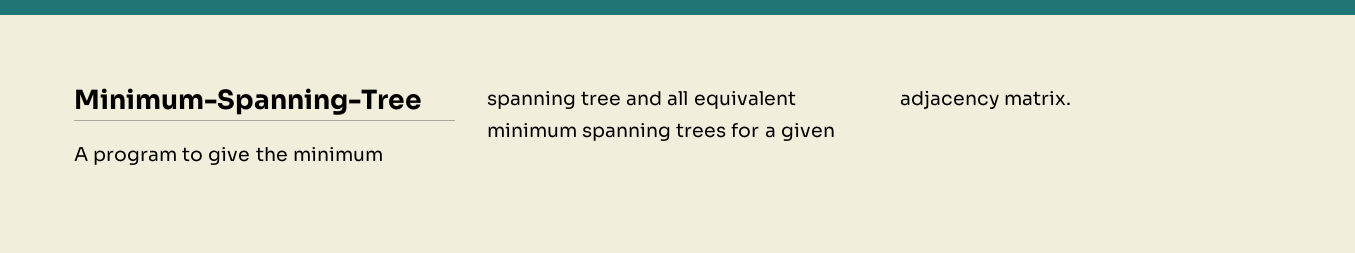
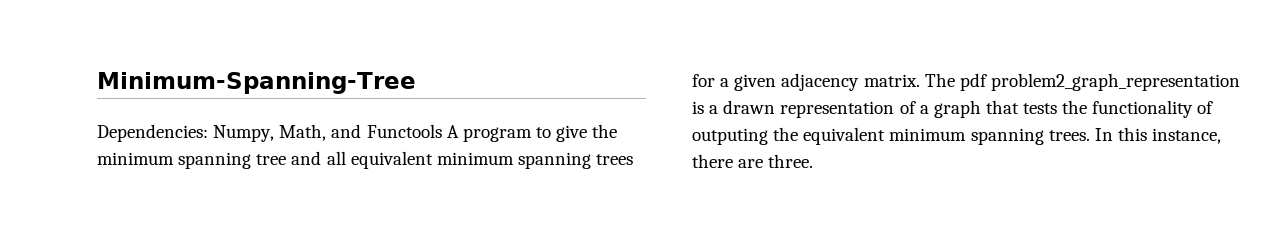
- A program to give the minimum spanning tree and all equivalent minimum spanning trees for a given adjacency matrix.
+ Dependencies: Numpy, Math, and Functools A program to give the minimum spanning tree and all equivalent minimum spanning trees for a given adjacency matrix.
+ The pdf problem2_graph_representation is a drawn representation of a graph that tests the functionality of outputing the equivalent minimum spanning trees. In this instance, there are three.

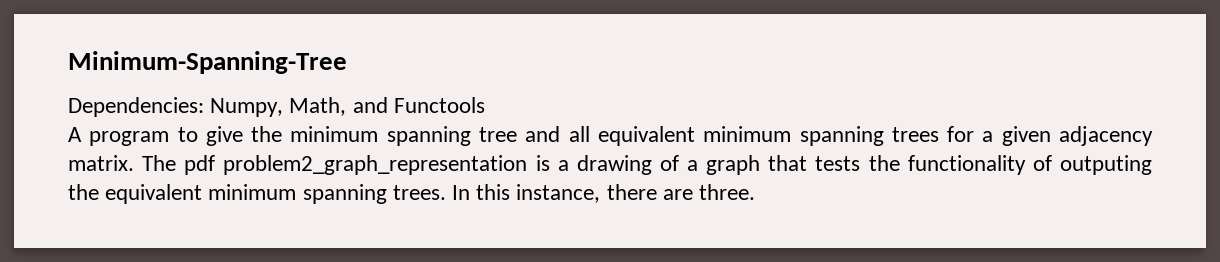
- Dependencies: Numpy, Math, and Functools A program to give the minimum spanning tree and all equivalent minimum spanning trees for a given adjacency matrix.
+ Dependencies: Numpy, Math, and Functools
+ A program to give the minimum spanning tree and all equivalent minimum spanning trees for a given adjacency matrix.
- The pdf problem2_graph_representation is a drawn representation of a graph that tests the functionality of outputing the equivalent minimum spanning trees.
+ The pdf problem2_graph_representation is a drawing of a graph that tests the functionality of outputing the equivalent minimum spanning trees.

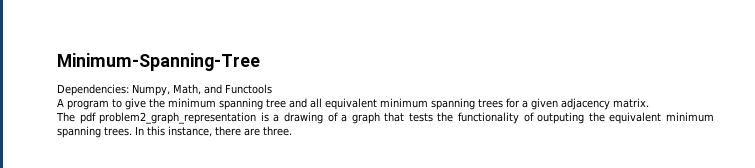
- A program to give the minimum spanning tree and all equivalent minimum spanning trees for a given adjacency matrix. The pdf problem2_graph_representation is a drawing of a graph that tests the functionality of outputing the equivalent minimum spanning trees.
+ A program to give the minimum spanning tree and all equivalent minimum spanning trees for a given adjacency matrix.
+ The pdf problem2_graph_representation is a drawing of a graph that tests the functionality of outputing the equivalent minimum spanning trees.

